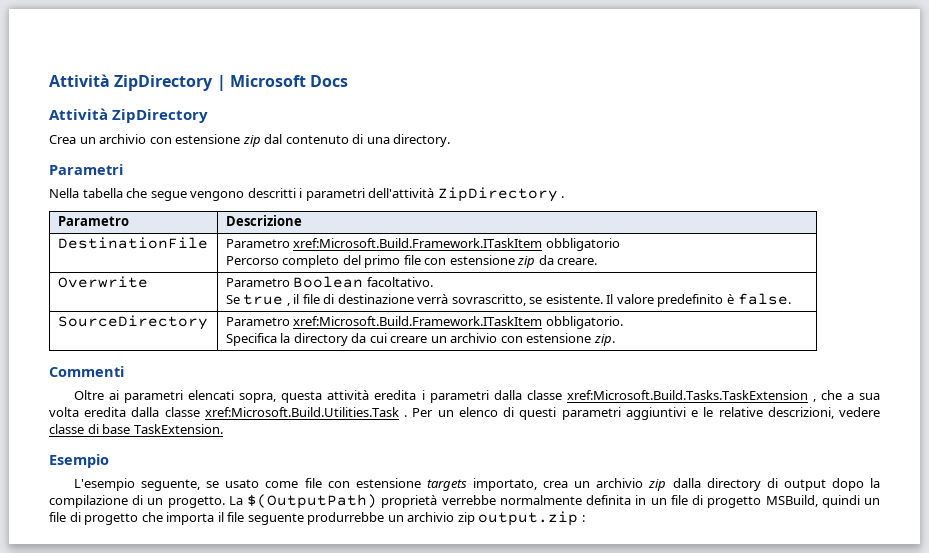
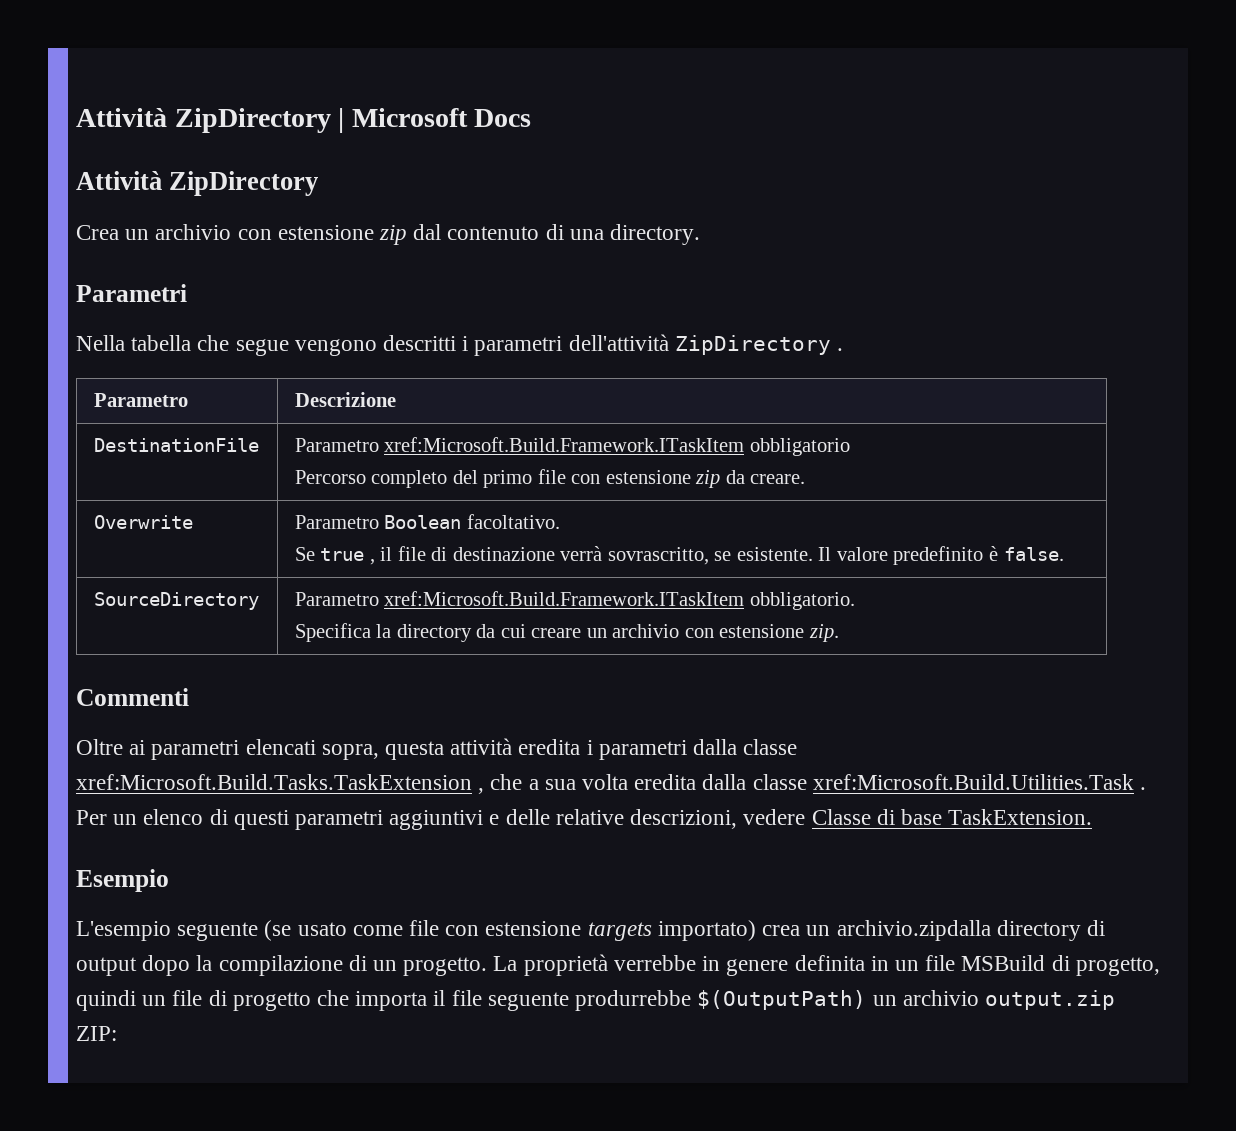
- Per un elenco di questi parametri aggiuntivi e le relative descrizioni, vedere classe di base TaskExtension.
+ Per un elenco di questi parametri aggiuntivi e delle relative descrizioni, vedere Classe di base TaskExtension.
- L'esempio seguente, se usato come file con estensione targets importato, crea un archivio zip dalla directory di output dopo la compilazione di un progetto.
+ L'esempio seguente (se usato come file con estensione targets importato) crea un archivio.zipdalla directory di output dopo la compilazione di un progetto.
- La $(OutputPath) proprietà verrebbe normalmente definita in un file di progetto MSBuild, quindi un file di progetto che importa il file seguente produrrebbe un archivio zip output.zip :
+ La proprietà verrebbe in genere definita in un file MSBuild di progetto, quindi un file di progetto che importa il file seguente produrrebbe $(OutputPath) un archivio output.zip ZIP:

